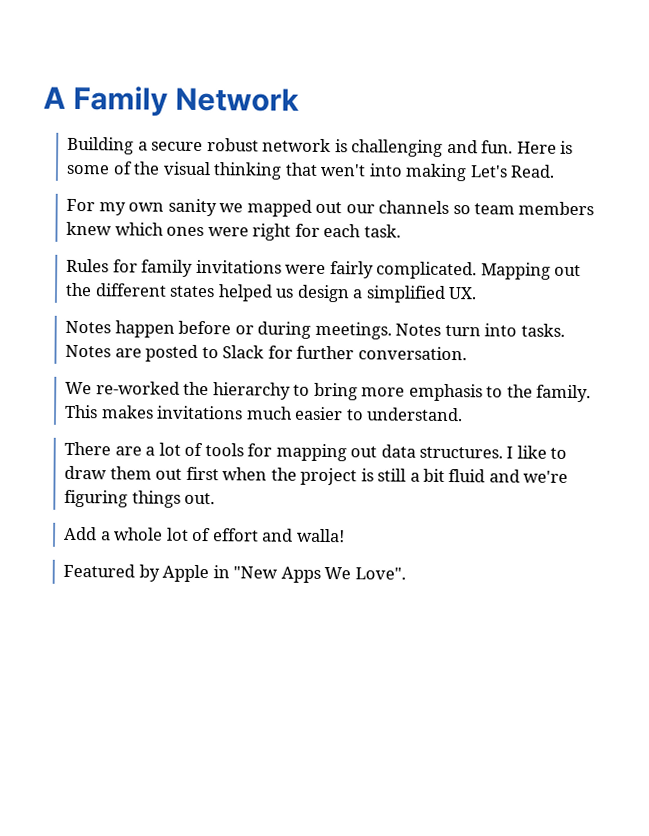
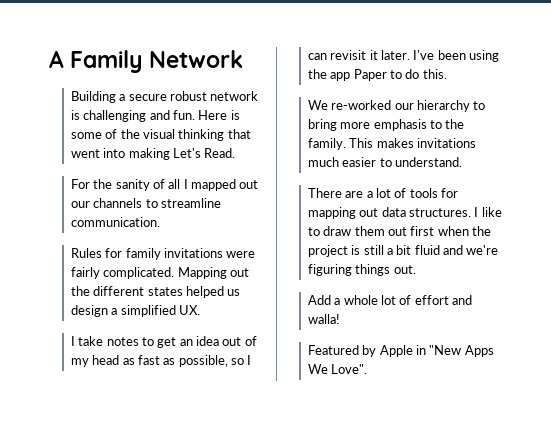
- Here is some of the visual thinking that wen't into making Let's Read.
+ Here is some of the visual thinking that went into making Let's Read.
- For my own sanity we mapped out our channels so team members knew which ones were right for each task.
+ For the sanity of all I mapped out our channels to streamline communication.
- Notes happen before or during meetings. Notes turn into tasks. Notes are posted to Slack for further conversation.
+ I take notes to get an idea out of my head as fast as possible, so I can revisit it later. I've been using the app Paper to do this.
- We re-worked the hierarchy to bring more emphasis to the family.
+ We re-worked our hierarchy to bring more emphasis to the family.

